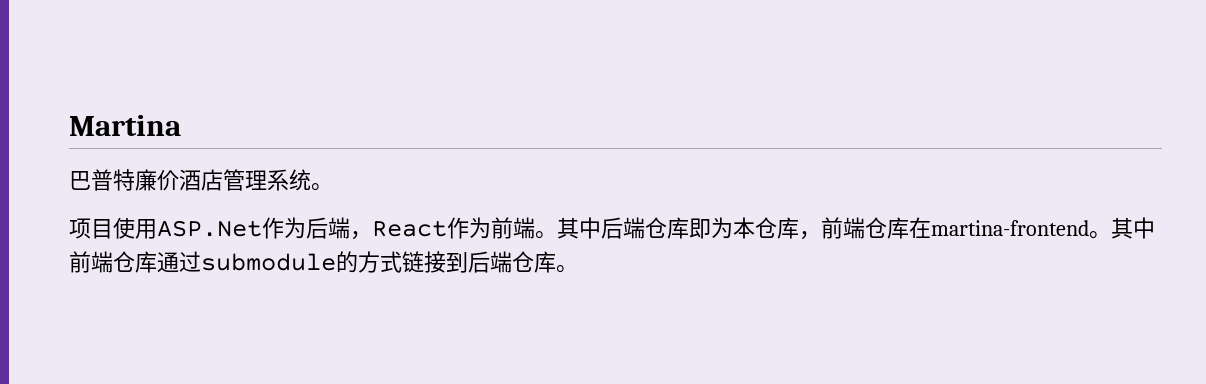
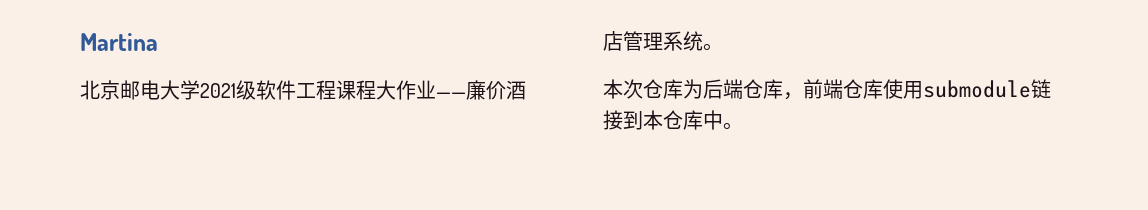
- 巴普特廉价酒店管理系统。
+ 北京邮电大学2021级软件工程课程大作业——廉价酒店管理系统。
- 项目使用ASP.Net作为后端，React作为前端。其中后端仓库即为本仓库，前端仓库在martina-frontend。其中前端仓库通过submodule的方式链接到后端仓库。
+ 本次仓库为后端仓库，前端仓库使用submodule链接到本仓库中。

